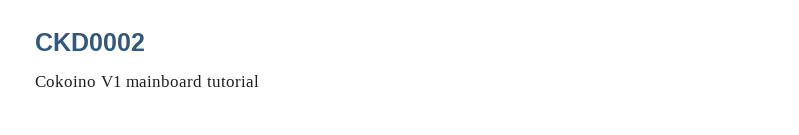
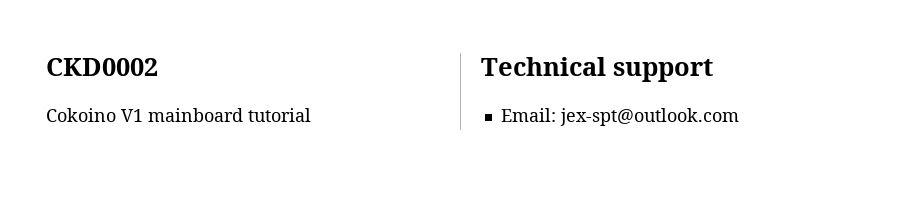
+ Technical support
+ Email: jex-spt@outlook.com

